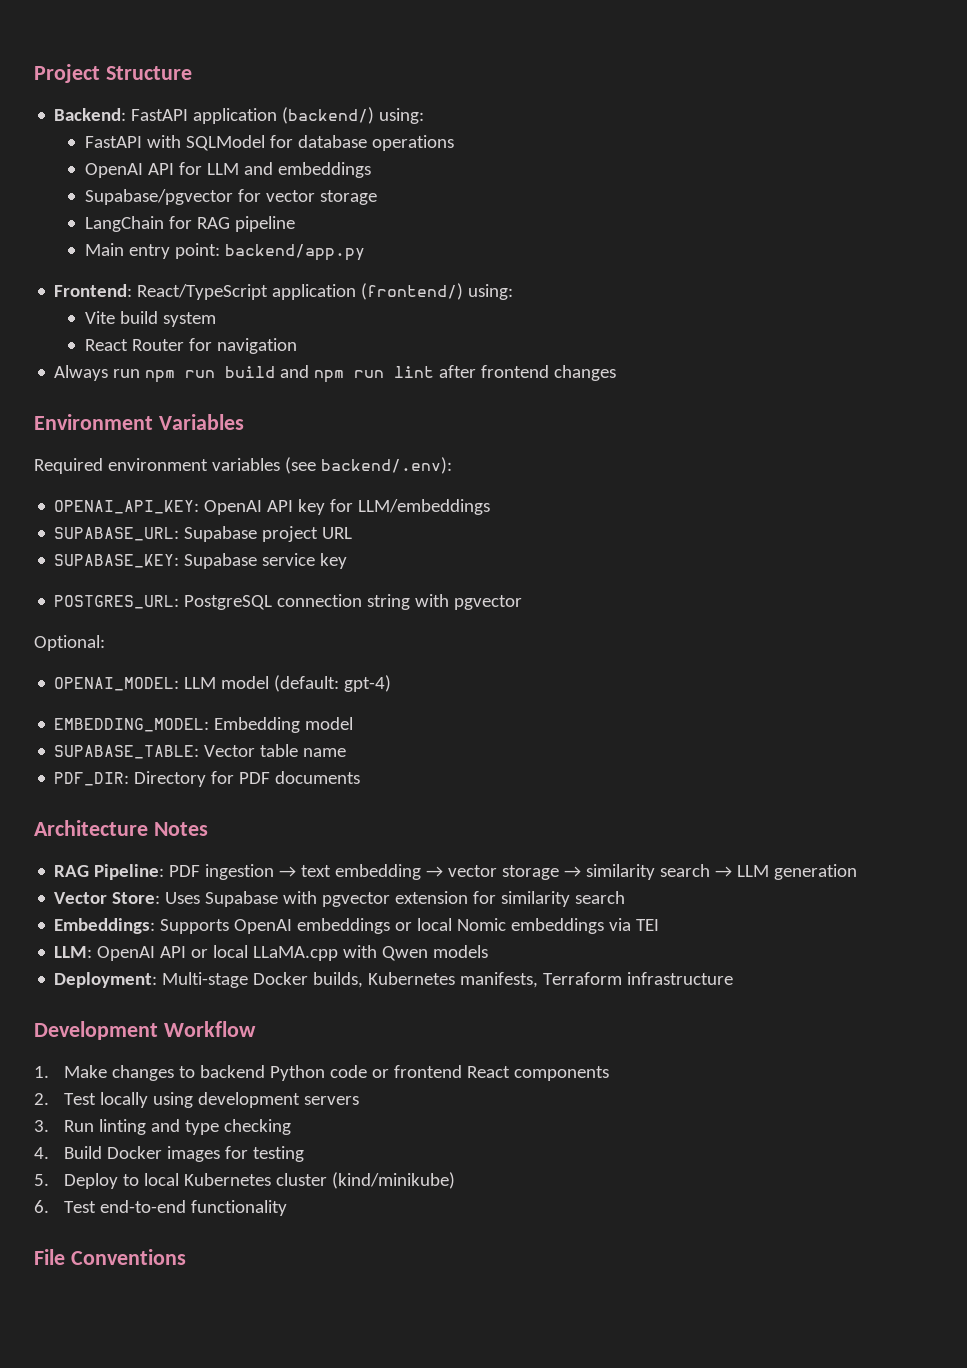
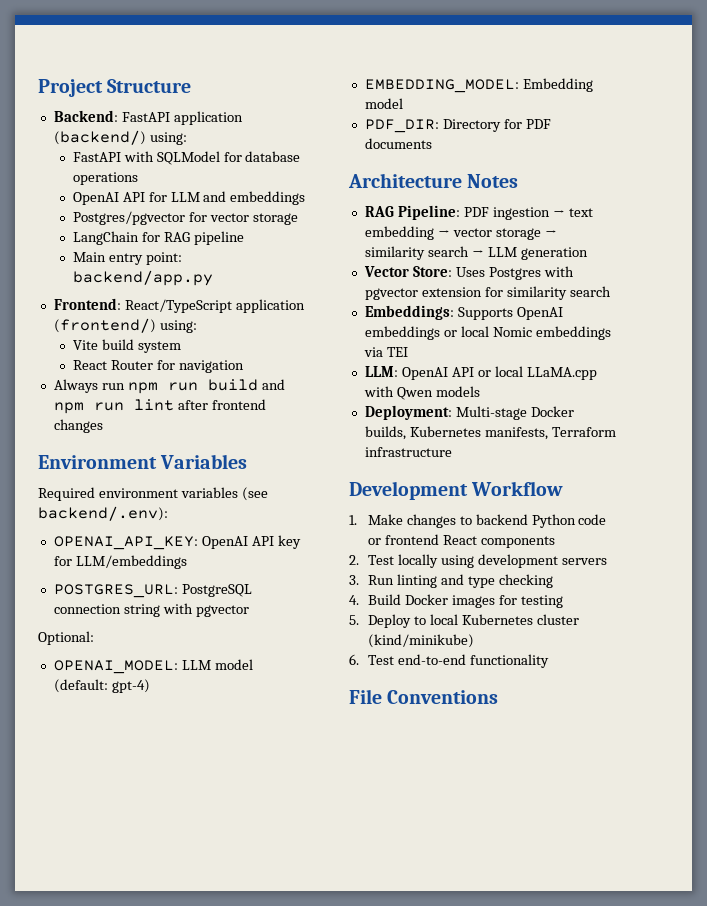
- Supabase/pgvector for vector storage
+ Postgres/pgvector for vector storage
- SUPABASE_URL: Supabase project URL
- SUPABASE_KEY: Supabase service key
- SUPABASE_TABLE: Vector table name
- Vector Store: Uses Supabase with pgvector extension for similarity search
+ Vector Store: Uses Postgres with pgvector extension for similarity search

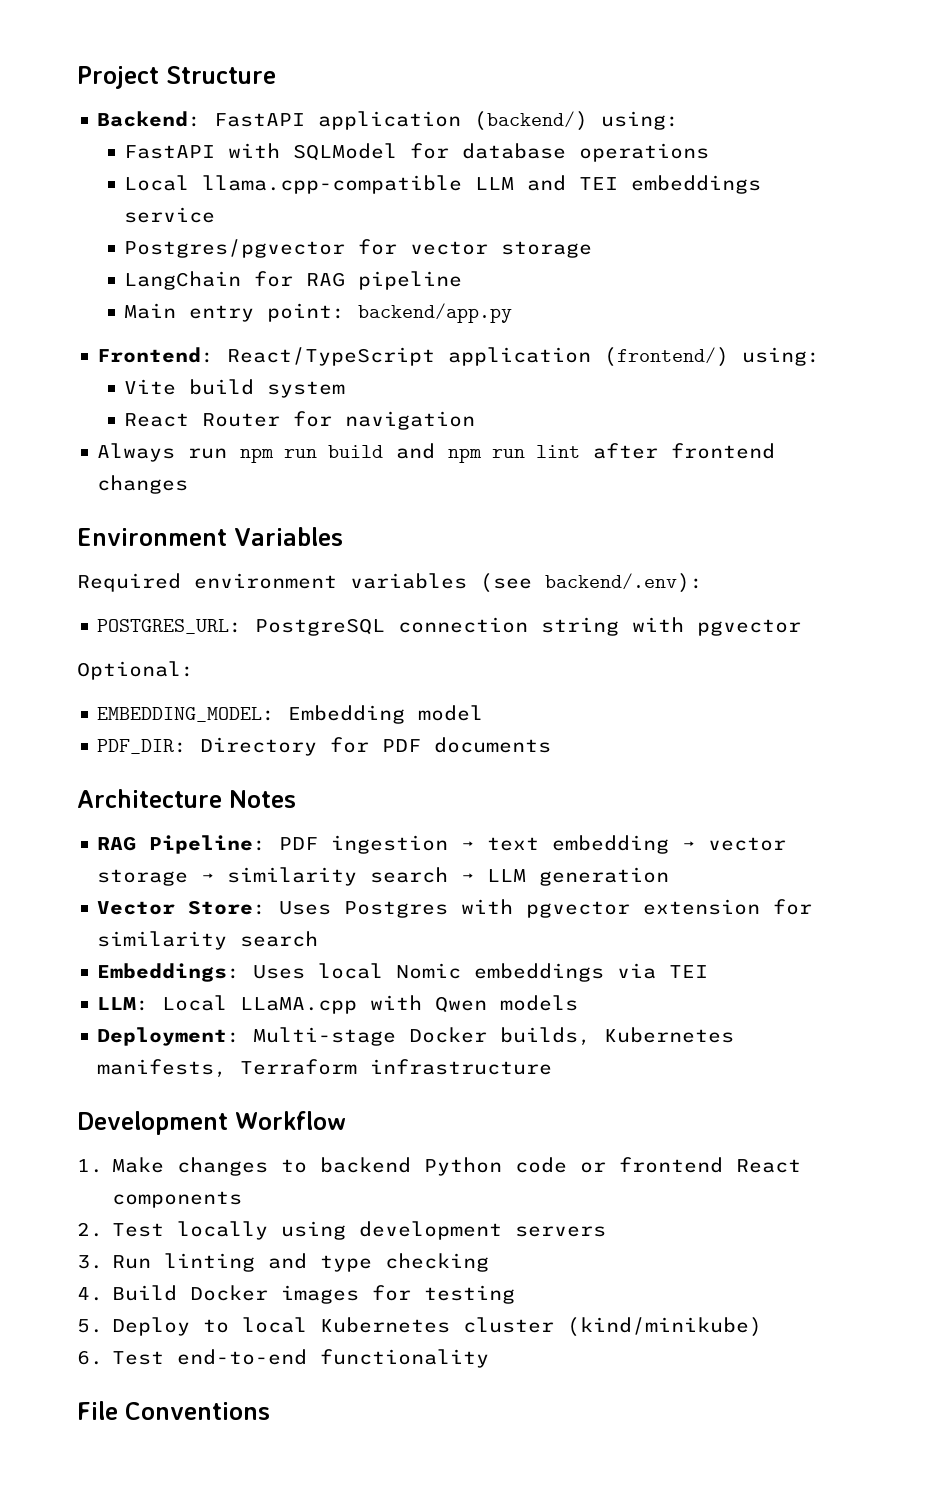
- OpenAI API for LLM and embeddings
+ Local llama.cpp-compatible LLM and TEI embeddings service
- OPENAI_API_KEY: OpenAI API key for LLM/embeddings
- OPENAI_MODEL: LLM model (default: gpt-4)
- Embeddings: Supports OpenAI embeddings or local Nomic embeddings via TEI
+ Embeddings: Uses local Nomic embeddings via TEI
- LLM: OpenAI API or local LLaMA.cpp with Qwen models
+ LLM: Local LLaMA.cpp with Qwen models

